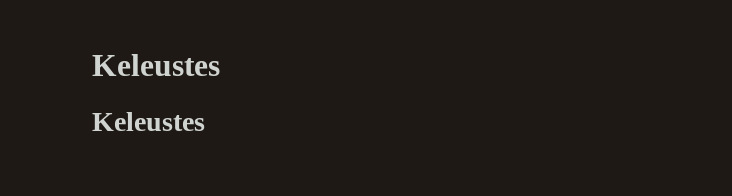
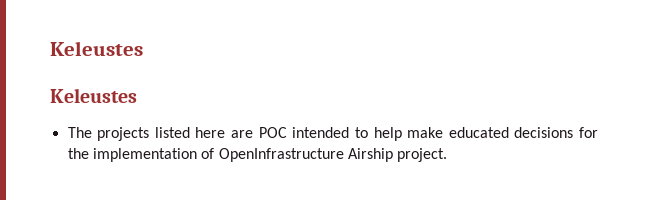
+ The projects listed here are POC intended to help make educated decisions for the implementation of OpenInfrastructure Airship project.

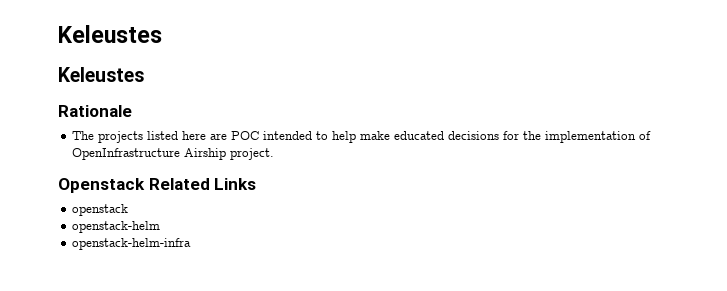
+ Rationale
+ Openstack Related Links
+ openstack
+ openstack-helm
+ openstack-helm-infra

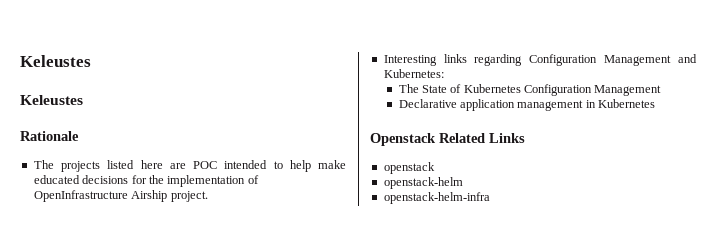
+ Interesting links regarding Configuration Management and Kubernetes:
+ The State of Kubernetes Configuration Management
+ Declarative application management in Kubernetes

